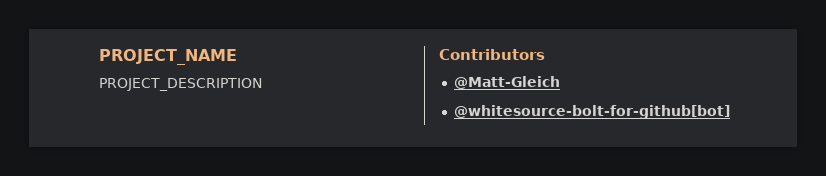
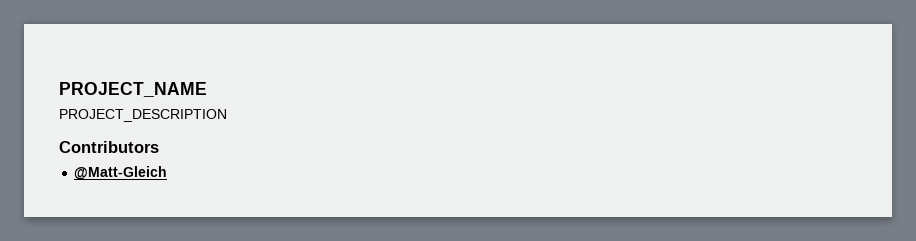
- @whitesource-bolt-for-github[bot]

